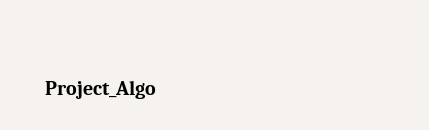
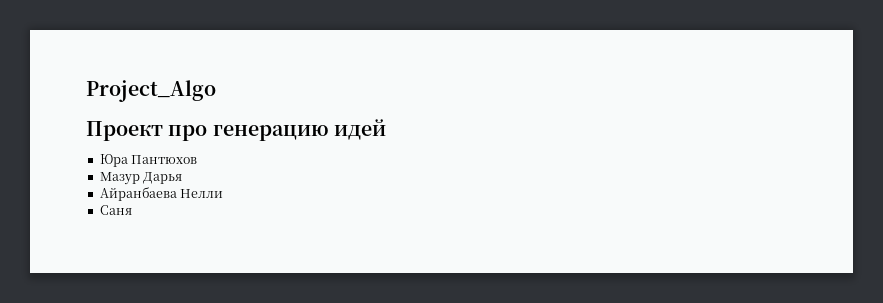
+ Проект про генерацию идей
+ Юра Пантюхов
+ Мазур Дарья
+ Айранбаева Нелли
+ Саня

